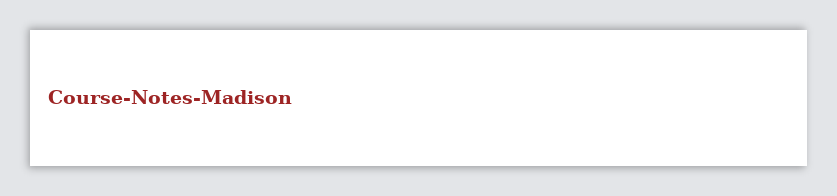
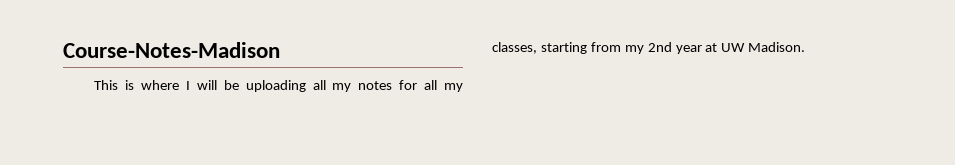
+ This is where I will be uploading all my notes for all my classes, starting from my 2nd year at UW Madison.

